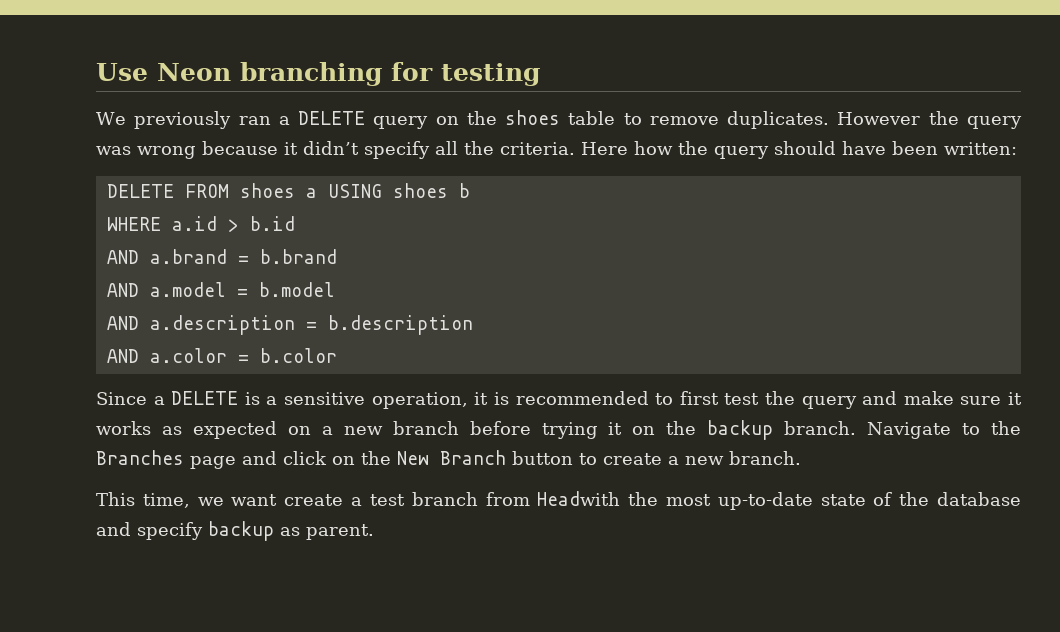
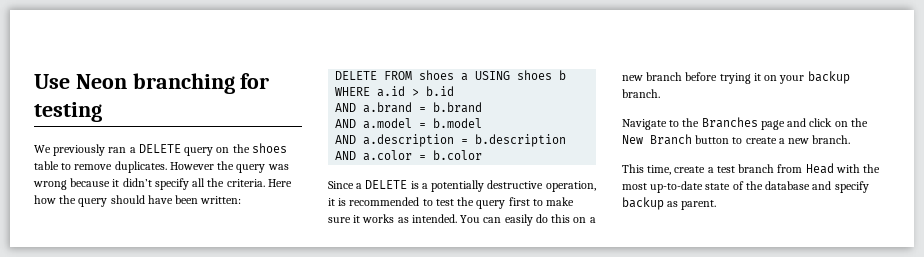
- Since a DELETE is a sensitive operation, it is recommended to first test the query and make sure it works as expected on a new branch before trying it on the backup branch. Navigate to the Branches page and click on the New Branch button to create a new branch.
+ Since a DELETE is a potentially destructive operation, it is recommended to test the query first to make sure it works as intended. You can easily do this on a new branch before trying it on your backup branch.
+ Navigate to the Branches page and click on the New Branch button to create a new branch.
- This time, we want create a test branch from Headwith the most up-to-date state of the database and specify backup as parent.
+ This time, create a test branch from Head with the most up-to-date state of the database and specify backup as parent.

